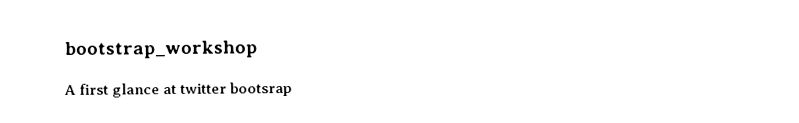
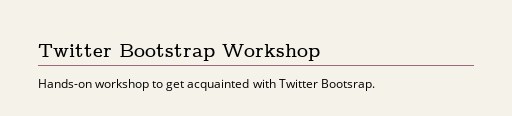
- bootstrap_workshop
- A first glance at twitter bootsrap
+ Twitter Bootstrap Workshop
+ Hands-on workshop to get acquainted with Twitter Bootsrap.

